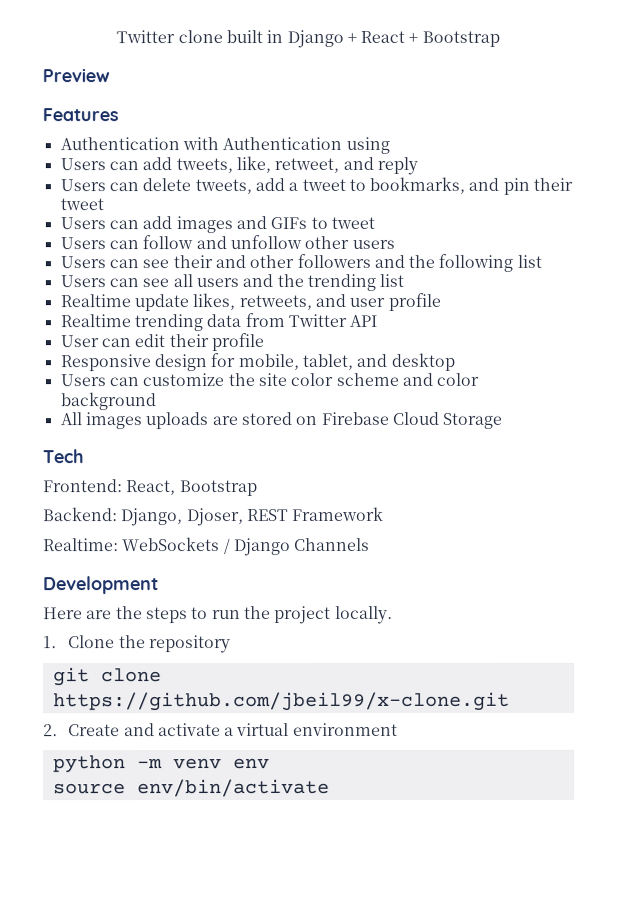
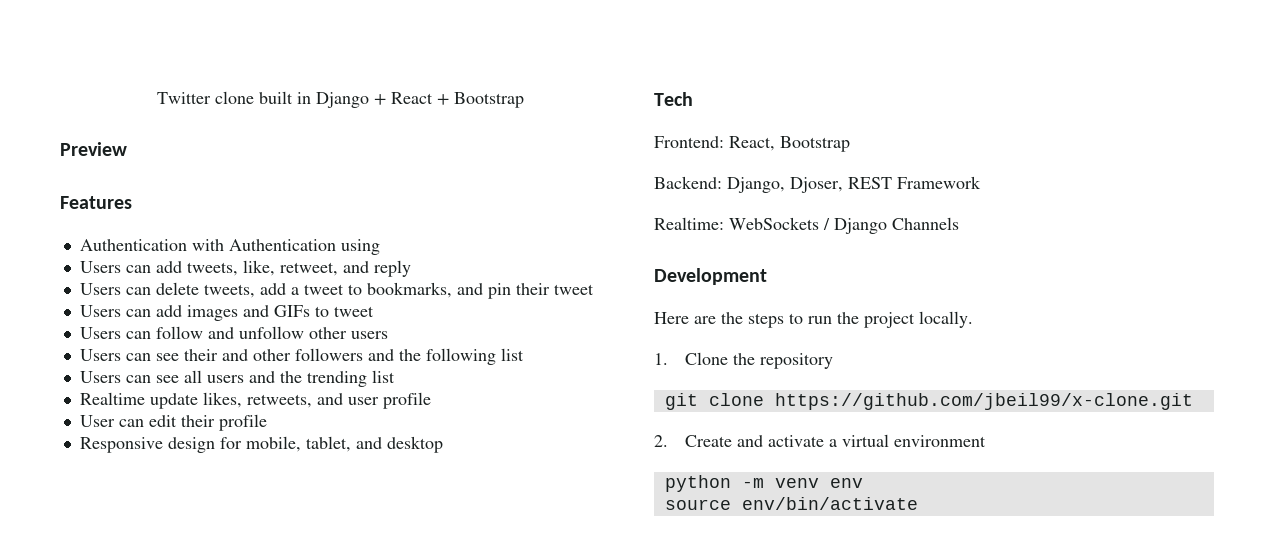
- Realtime trending data from Twitter API
- Users can customize the site color scheme and color background
- All images uploads are stored on Firebase Cloud Storage

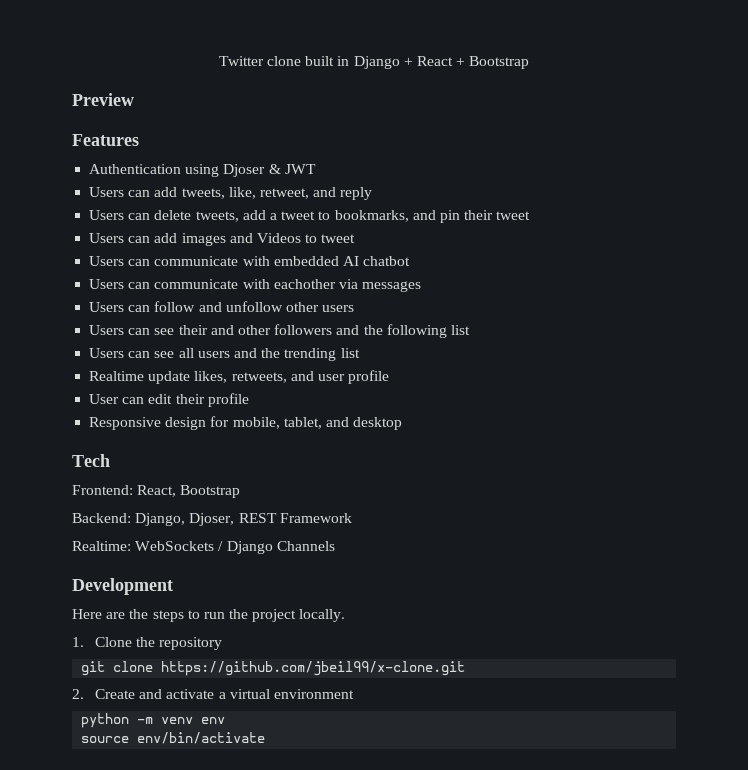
- Authentication with Authentication using
+ Authentication using Djoser & JWT
- Users can add images and GIFs to tweet
+ Users can add images and Videos to tweet
+ Users can communicate with embedded AI chatbot
+ Users can communicate with eachother via messages

